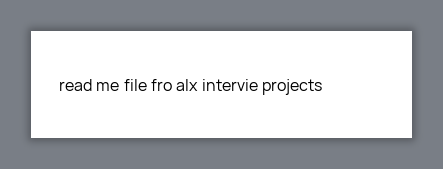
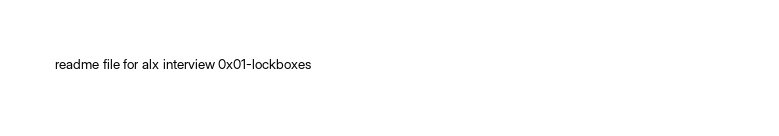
- read me file fro alx intervie projects
+ readme file for alx interview 0x01-lockboxes

